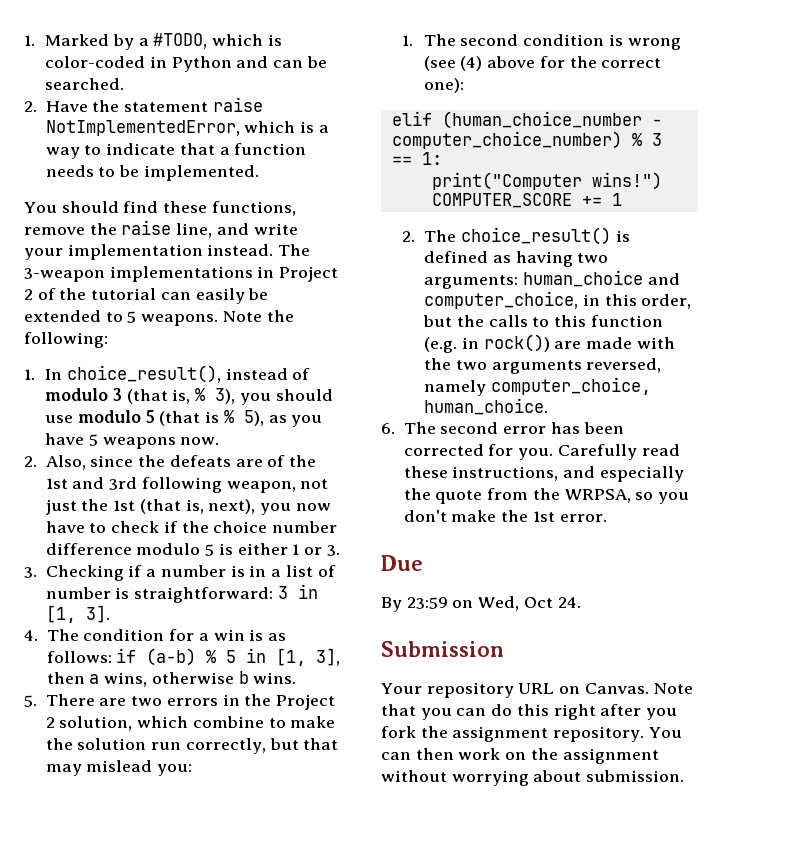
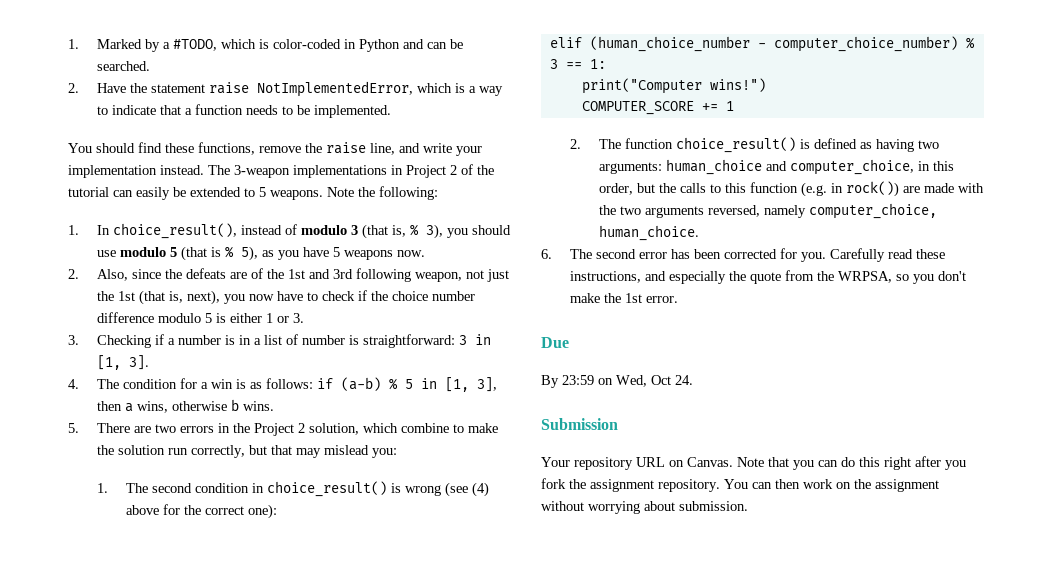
- 1. The second condition is wrong (see (4) above for the correct one):
+ 1. The second condition in choice_result() is wrong (see (4) above for the correct one):
- 2. The choice_result() is defined as having two arguments: human_choice and computer_choice, in this order, but the calls to this function (e.g. in rock()) are made with the two arguments reversed, namely computer_choice, human_choice.
+ 2. The function choice_result() is defined as having two arguments: human_choice and computer_choice, in this order, but the calls to this function (e.g. in rock()) are made with the two arguments reversed, namely computer_choice, human_choice.

